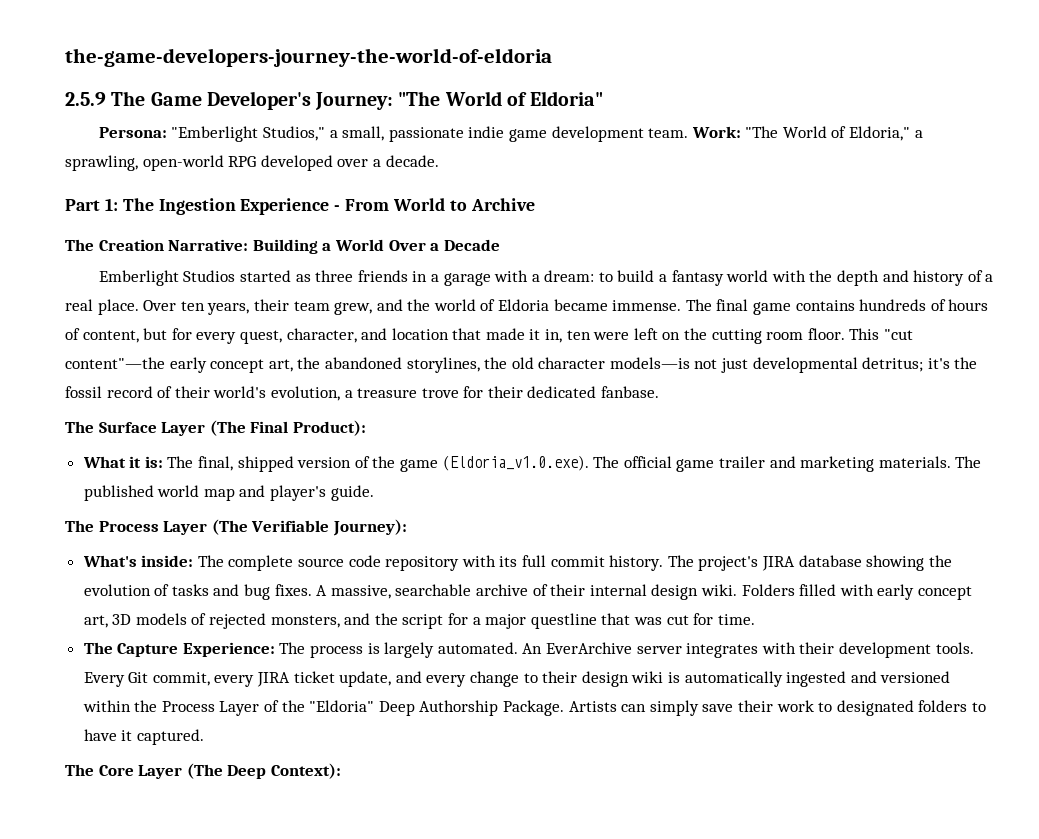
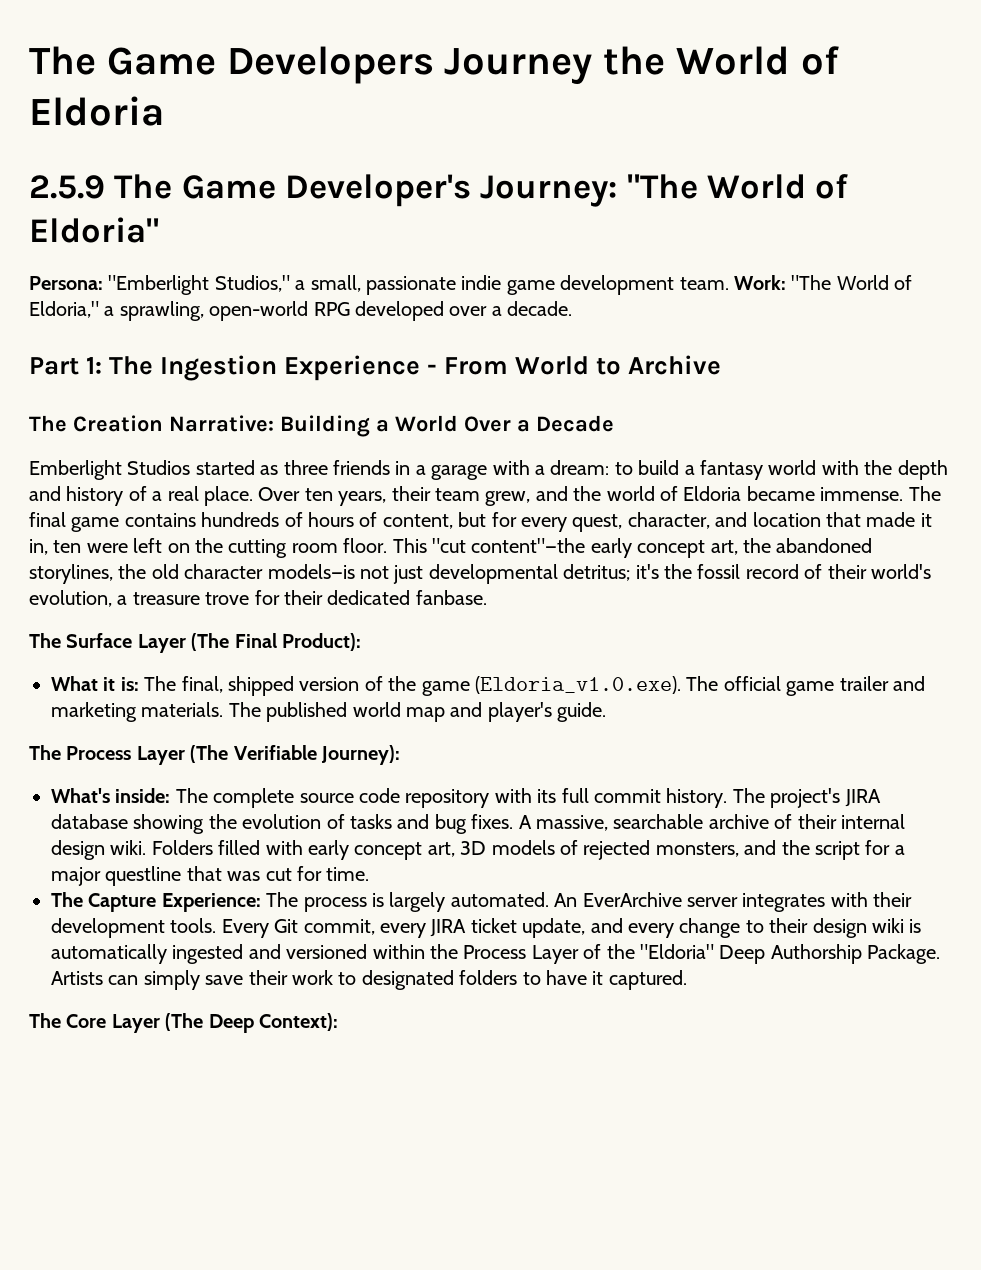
- the-game-developers-journey-the-world-of-eldoria
+ The Game Developers Journey the World of Eldoria

